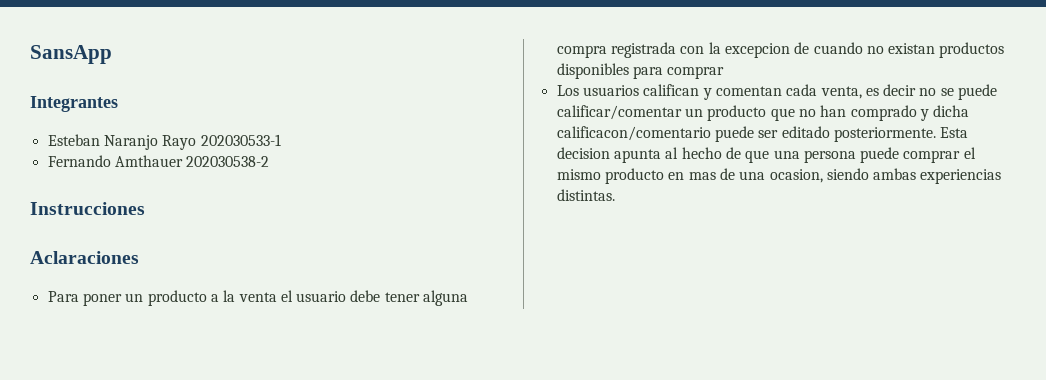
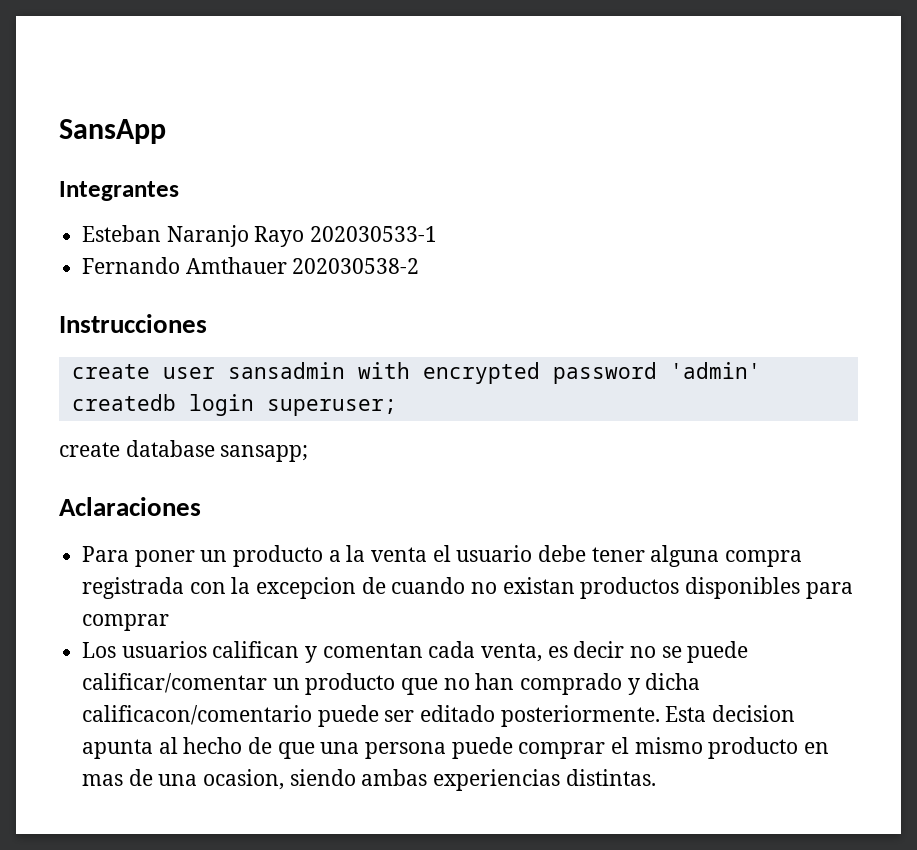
+ create user sansadmin with encrypted password 'admin' createdb login superuser;
+ create database sansapp;

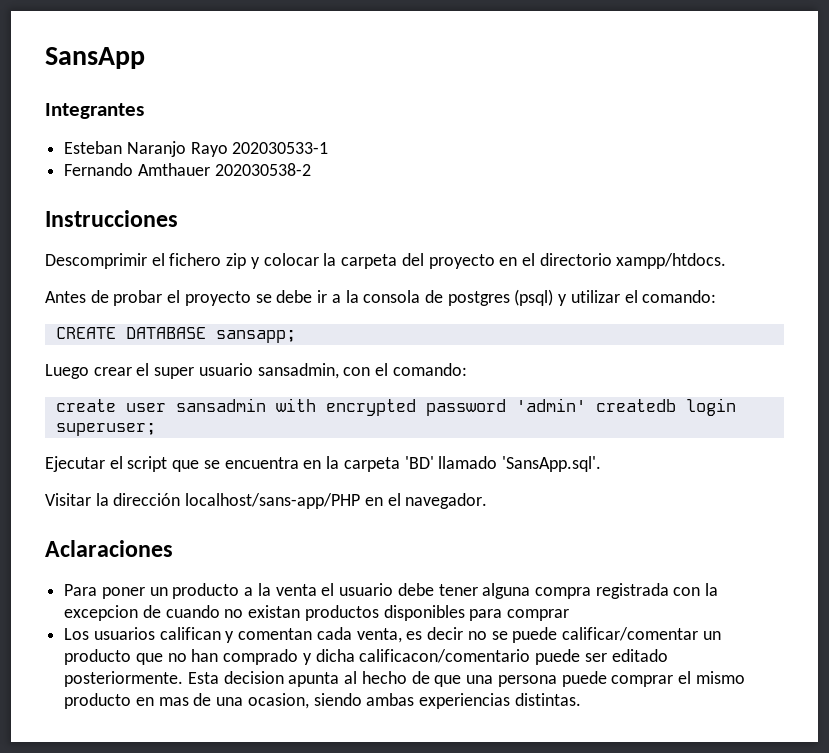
+ Descomprimir el fichero zip y colocar la carpeta del proyecto en el directorio xampp/htdocs.
+ Antes de probar el proyecto se debe ir a la consola de postgres (psql) y utilizar el comando:
+ CREATE DATABASE sansapp;
+ Luego crear el super usuario sansadmin, con el comando:
- create database sansapp;
+ Ejecutar el script que se encuentra en la carpeta 'BD' llamado 'SansApp.sql'.
+ Visitar la dirección localhost/sans-app/PHP en el navegador.

